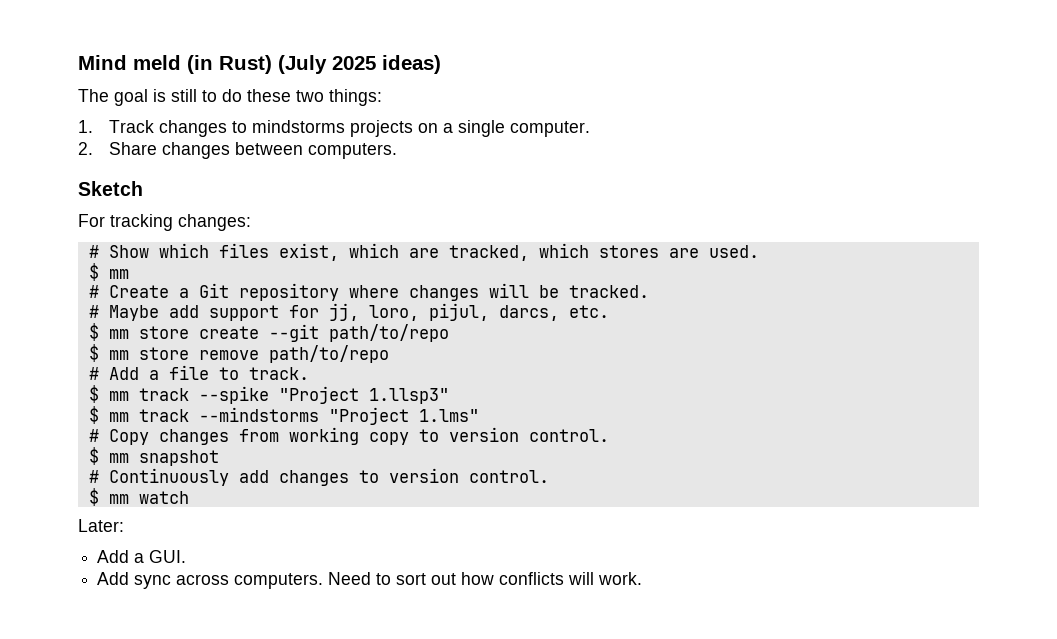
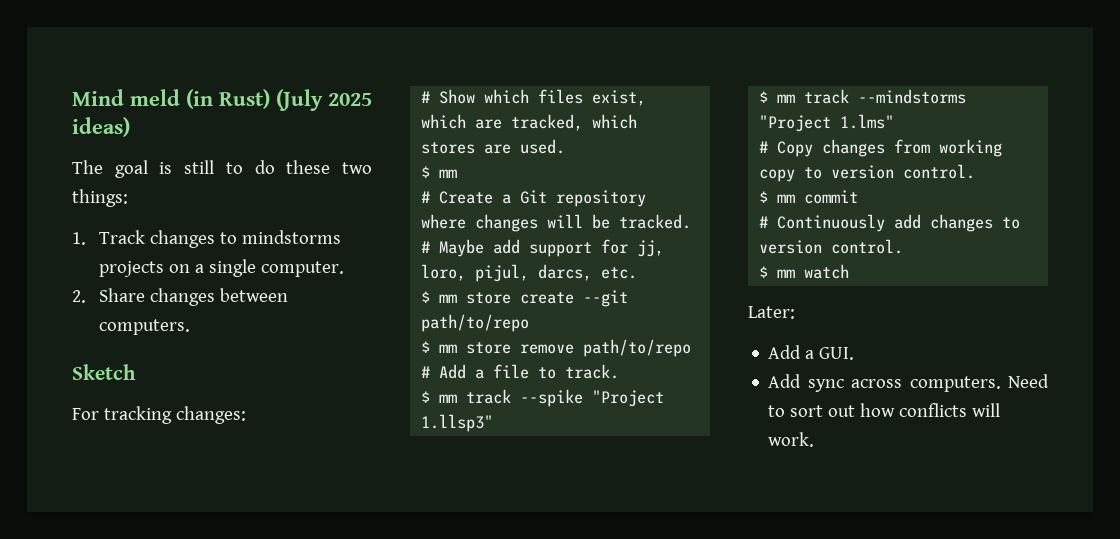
- $ mm snapshot
+ $ mm commit

